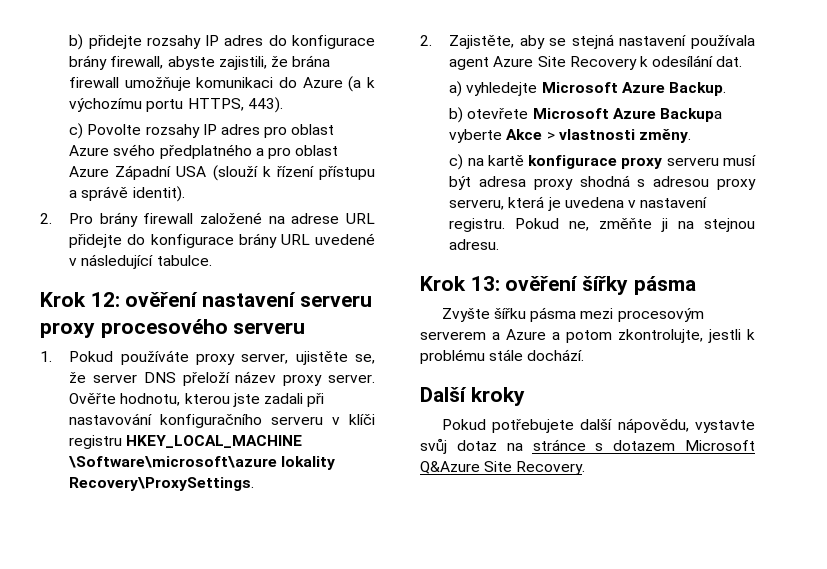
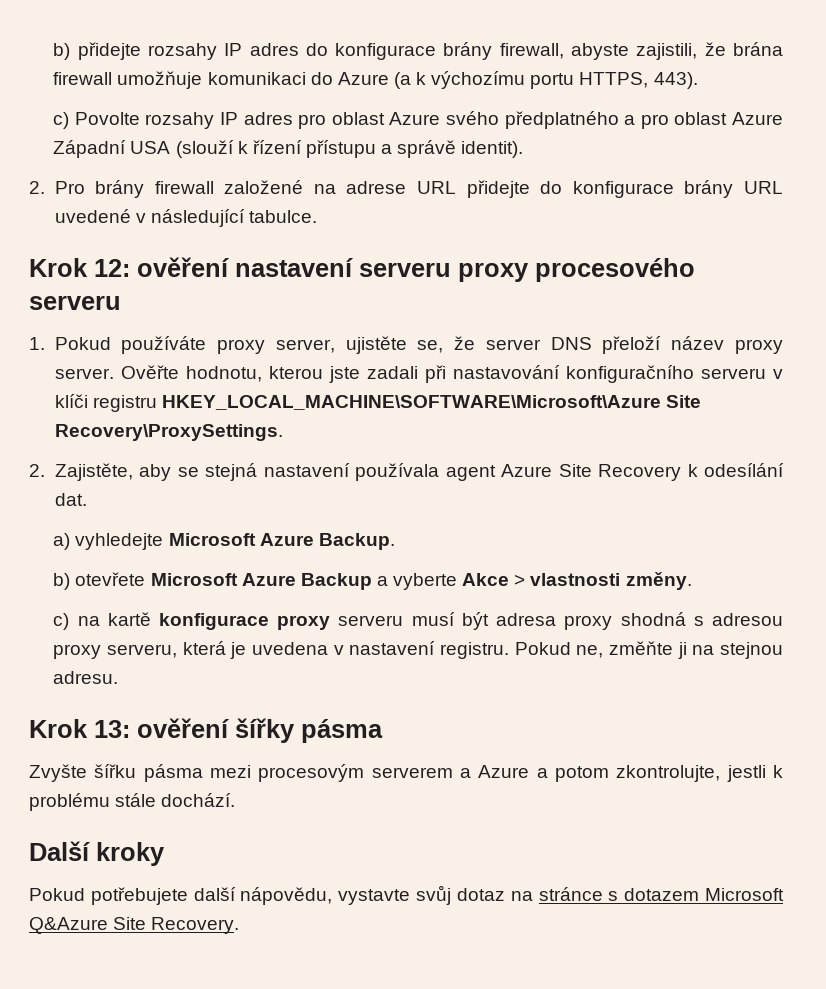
- Ověřte hodnotu, kterou jste zadali při nastavování konfiguračního serveru v klíči registru HKEY_LOCAL_MACHINE \Software\microsoft\azure lokality Recovery\ProxySettings.
+ Ověřte hodnotu, kterou jste zadali při nastavování konfiguračního serveru v klíči registru HKEY_LOCAL_MACHINE\SOFTWARE\Microsoft\Azure Site Recovery\ProxySettings.
- b) otevřete Microsoft Azure Backupa vyberte Akce > vlastnosti změny.
+ b) otevřete Microsoft Azure Backup a vyberte Akce > vlastnosti změny.

